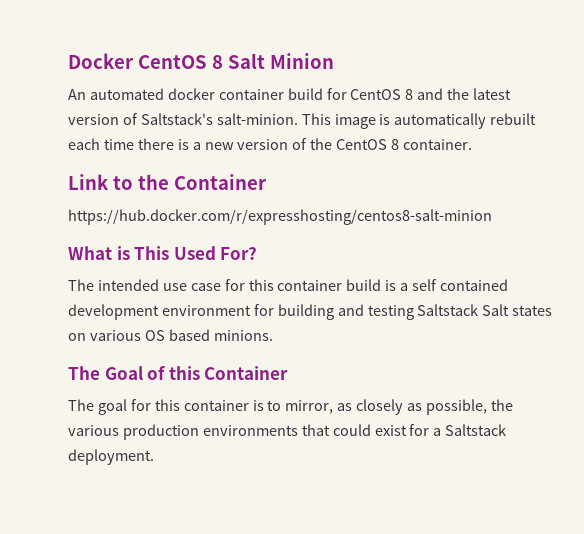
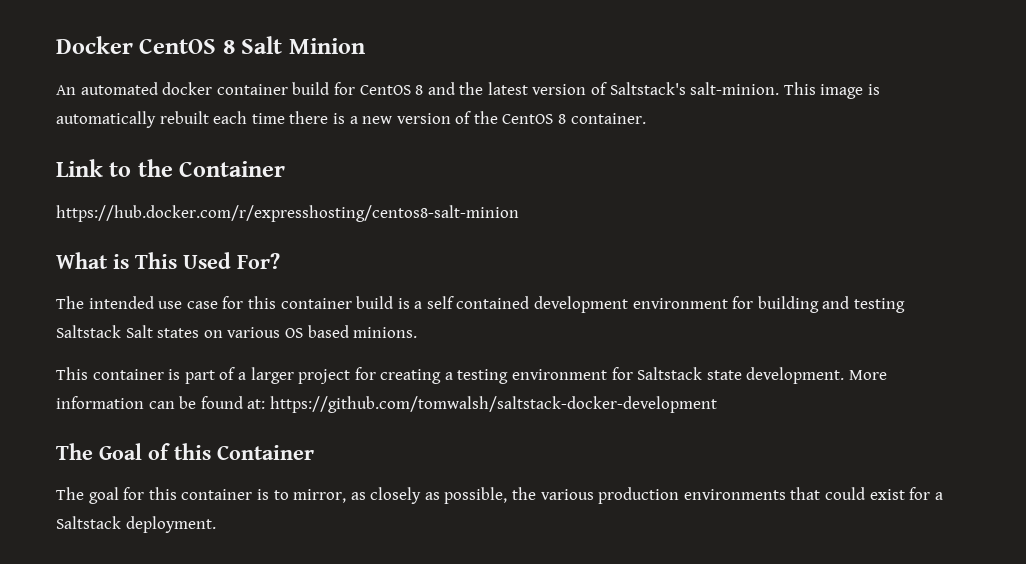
+ This container is part of a larger project for creating a testing environment for Saltstack state development. More information can be found at: https://github.com/tomwalsh/saltstack-docker-development

